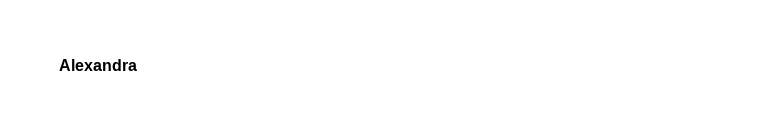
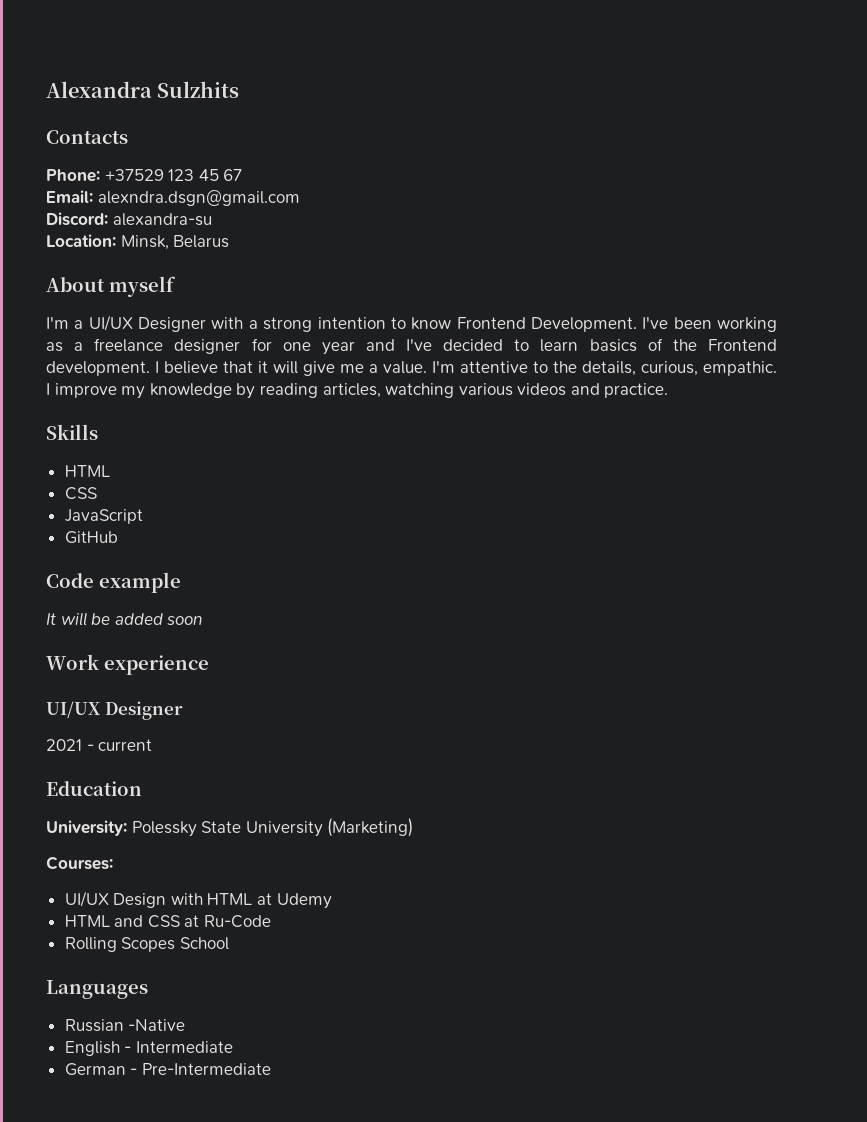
- Alexandra
+ Alexandra Sulzhits
+ Contacts
+ Phone: +37529 123 45 67
+ Email: alexndra.dsgn@gmail.com
+ Discord: alexandra-su
+ Location: Minsk, Belarus
+ About myself
+ I'm a UI/UX Designer with a strong intention to know Frontend Development. I've been working as a freelance designer for one year and I've decided to learn basics of the Frontend development. I believe that it will give me a value. I'm attentive to the details, curious, empathic. I improve my knowledge by reading articles, watching various videos and practice.
+ Skills
+ HTML
+ CSS
+ JavaScript
+ GitHub
+ Code example
+ It will be added soon
+ Work experience
+ UI/UX Designer
+ 2021 - current
+ Education
+ University: Polessky State University (Marketing)
+ Courses:
+ UI/UX Design with HTML at Udemy
+ HTML and CSS at Ru-Code
+ Rolling Scopes School
+ Languages
+ Russian -Native
+ English - Intermediate
+ German - Pre-Intermediate

